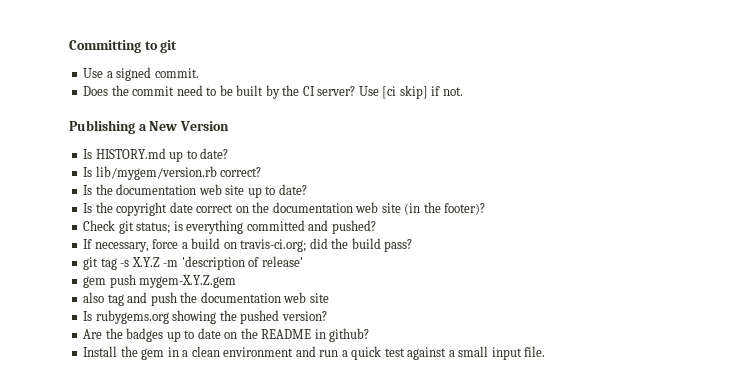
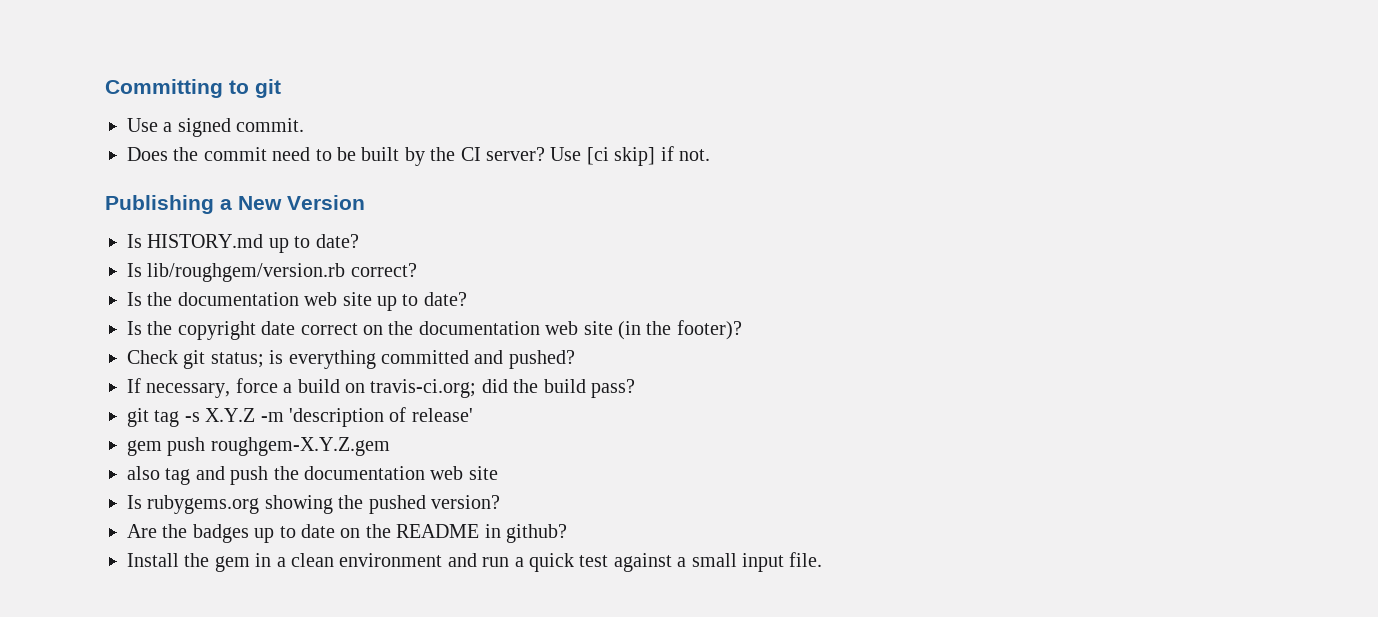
- Is lib/mygem/version.rb correct?
+ Is lib/roughgem/version.rb correct?
- gem push mygem-X.Y.Z.gem
+ gem push roughgem-X.Y.Z.gem

